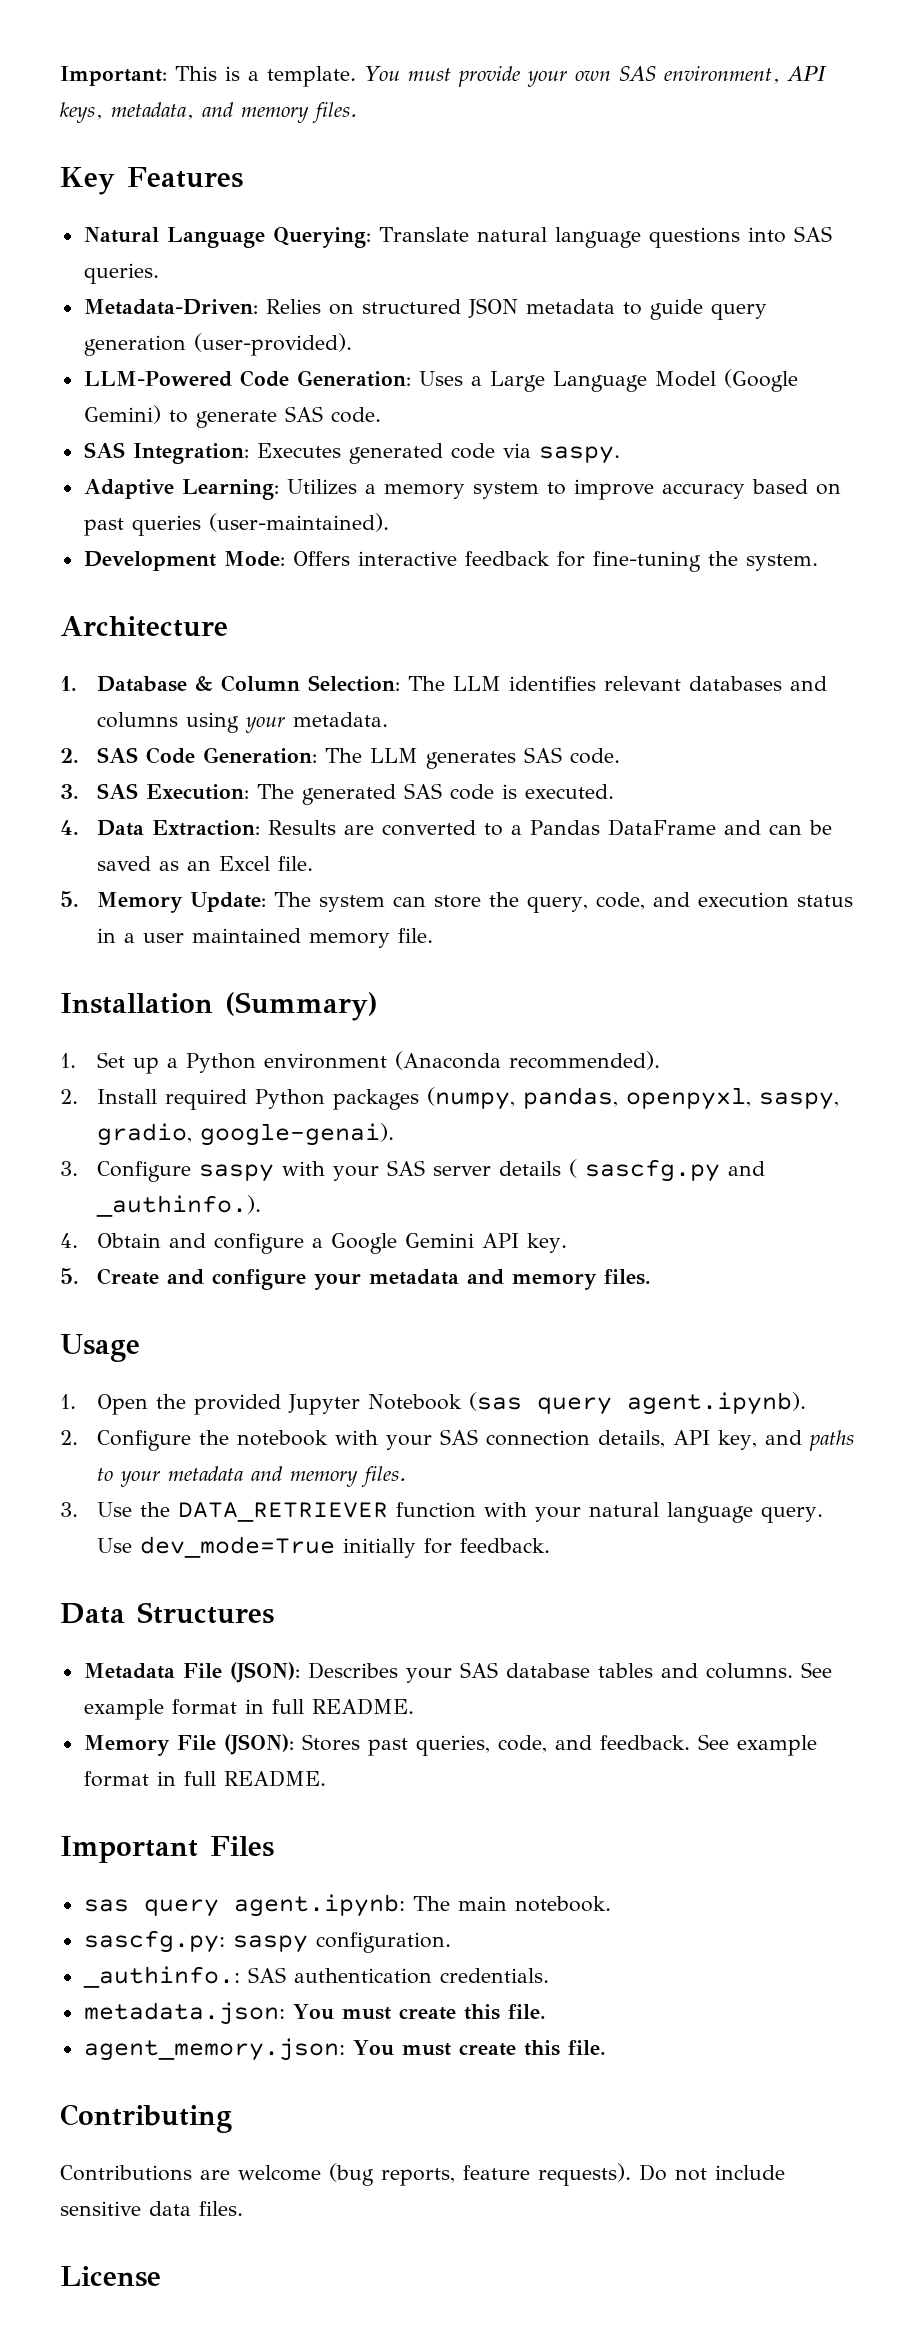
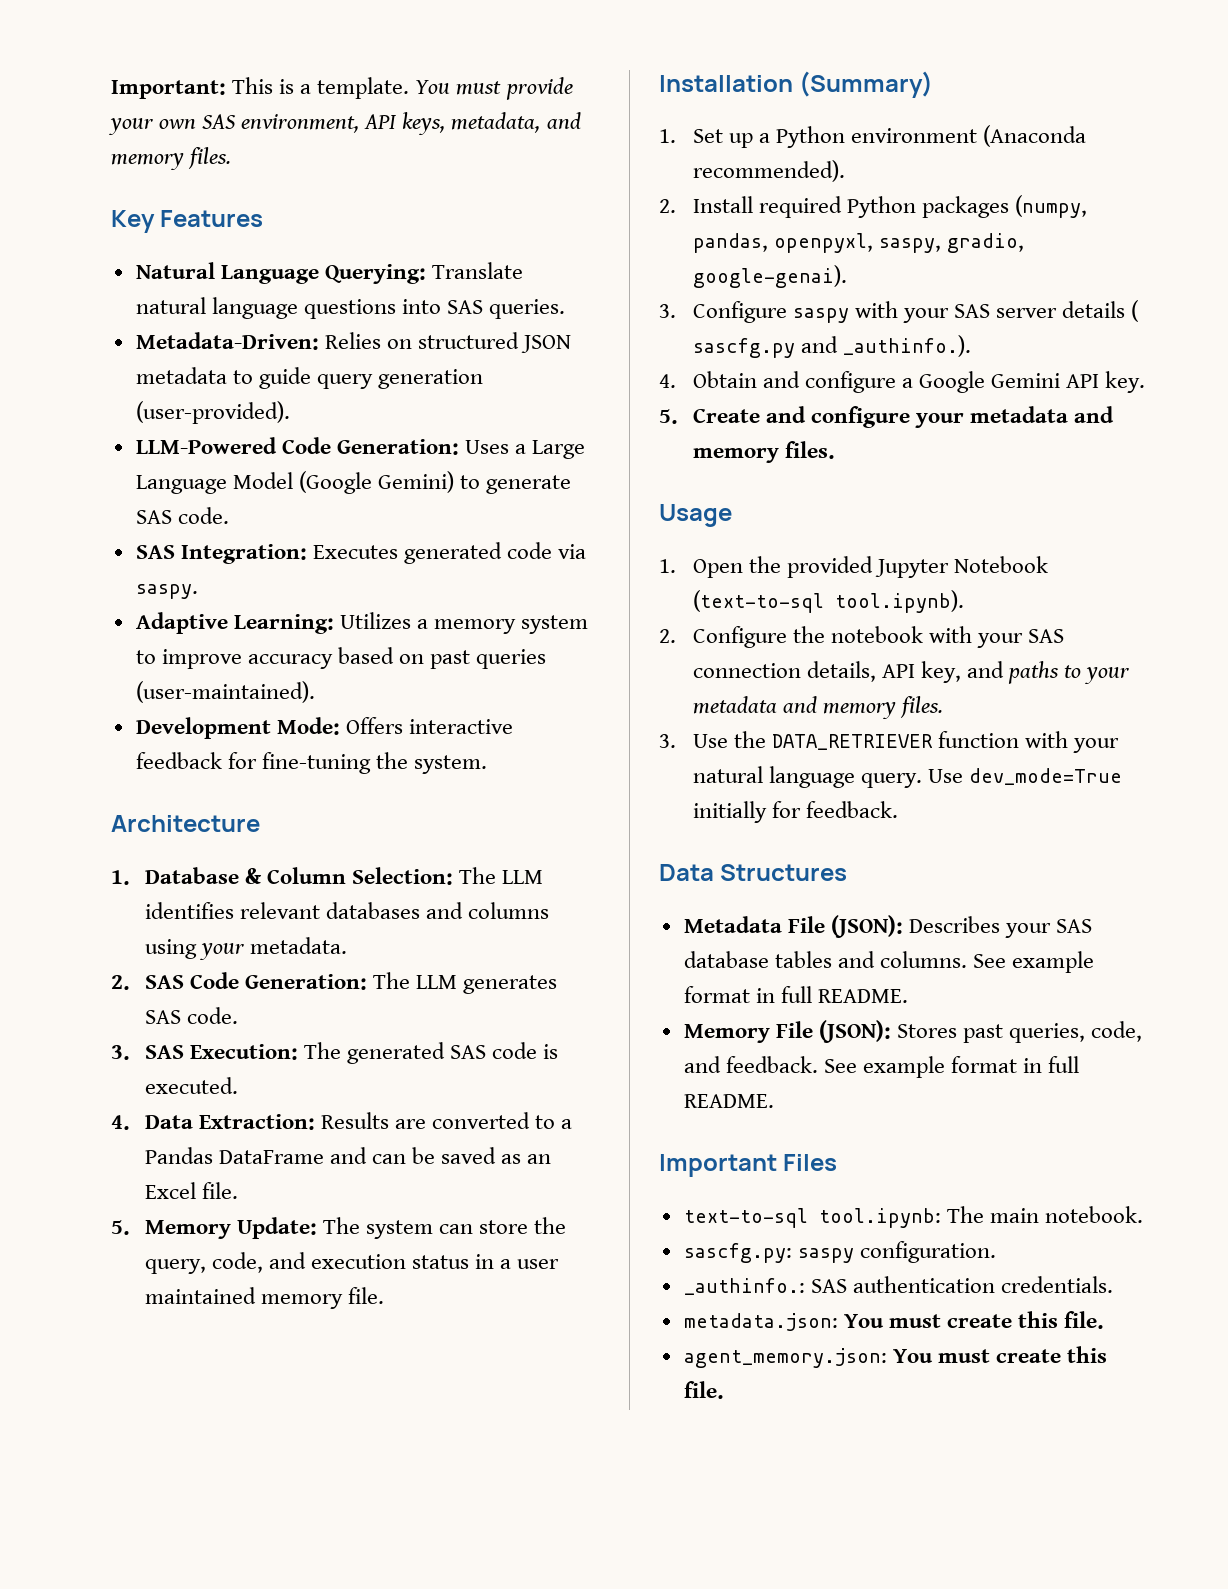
- 1. Open the provided Jupyter Notebook (sas query agent.ipynb).
+ 1. Open the provided Jupyter Notebook (text-to-sql tool.ipynb).
- sas query agent.ipynb: The main notebook.
+ text-to-sql tool.ipynb: The main notebook.
- Contributing
- Contributions are welcome (bug reports, feature requests). Do not include sensitive data files.
- License

